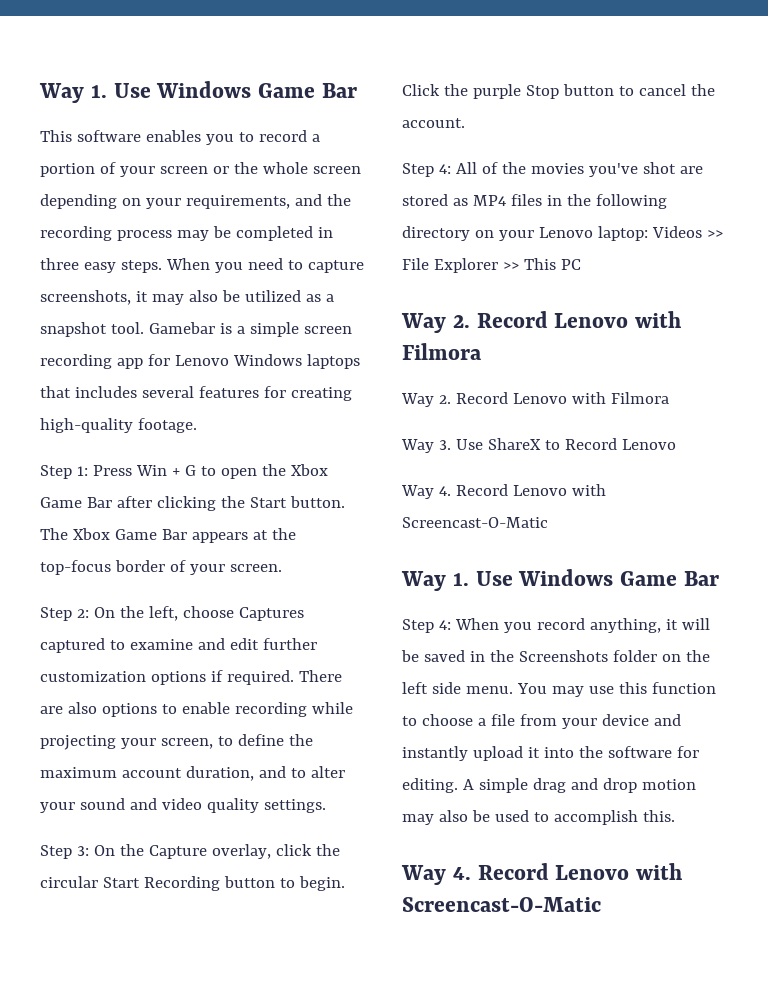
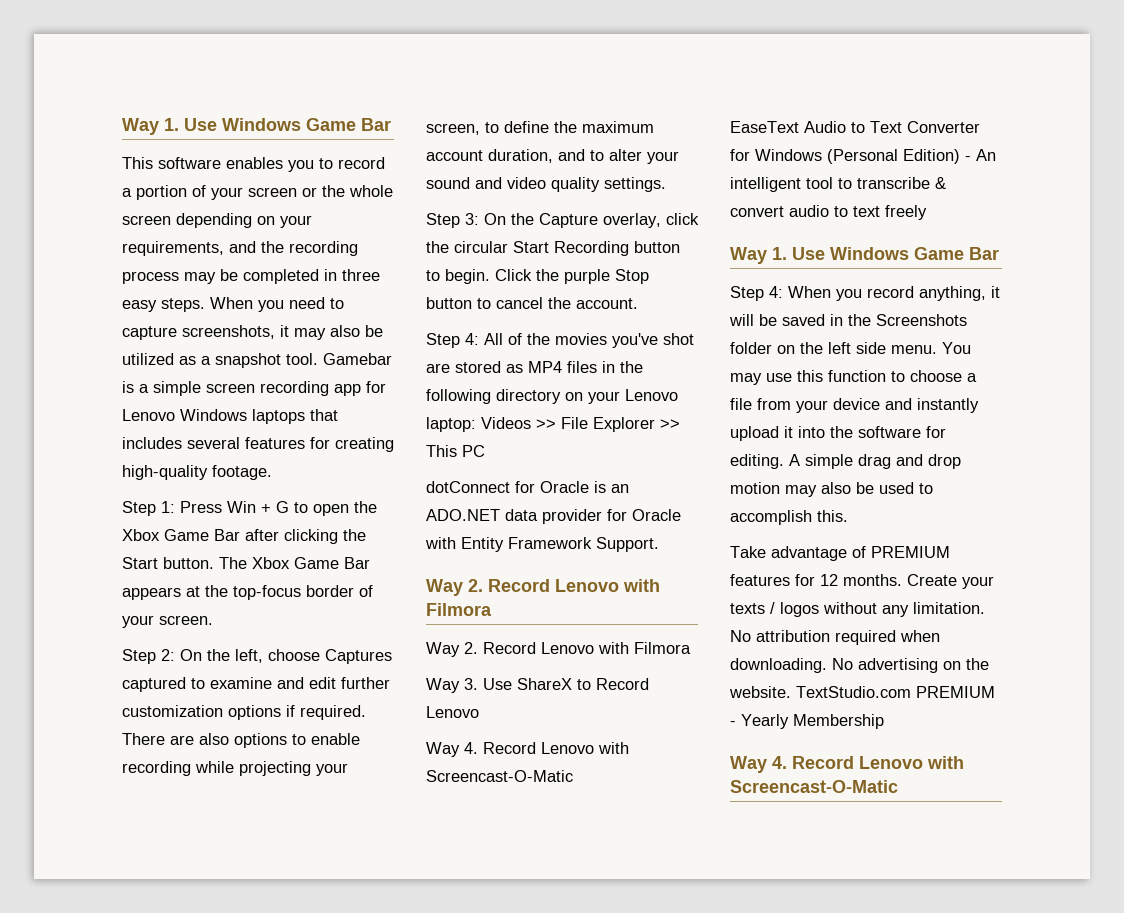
+ dotConnect for Oracle is an ADO.NET data provider for Oracle with Entity Framework Support.
+ EaseText Audio to Text Converter for Windows (Personal Edition) - An intelligent tool to transcribe & convert audio to text freely
+ Take advantage of PREMIUM features for 12 months. Create your texts / logos without any limitation. No attribution required when downloading. No advertising on the website. TextStudio.com PREMIUM - Yearly Membership

